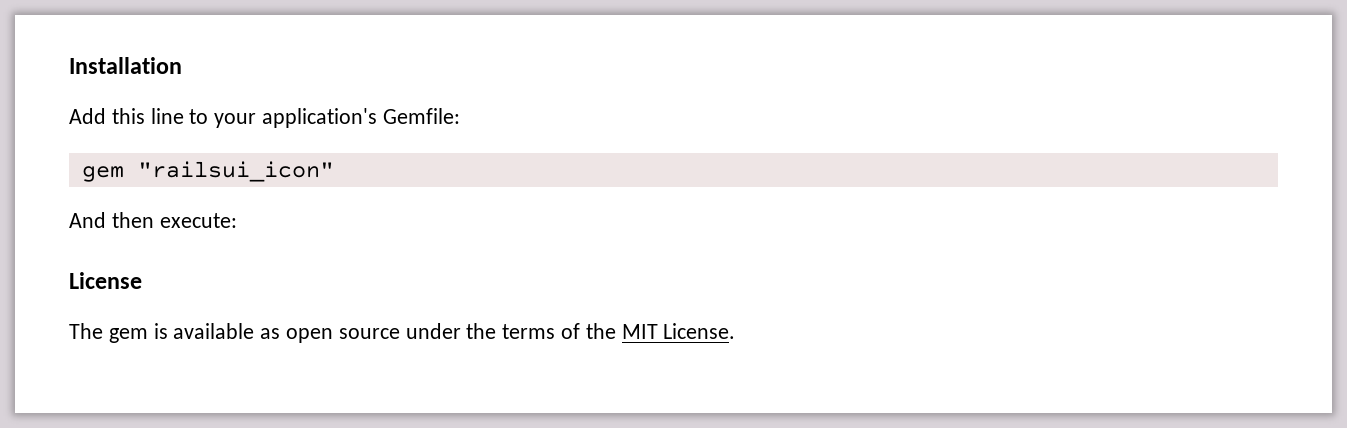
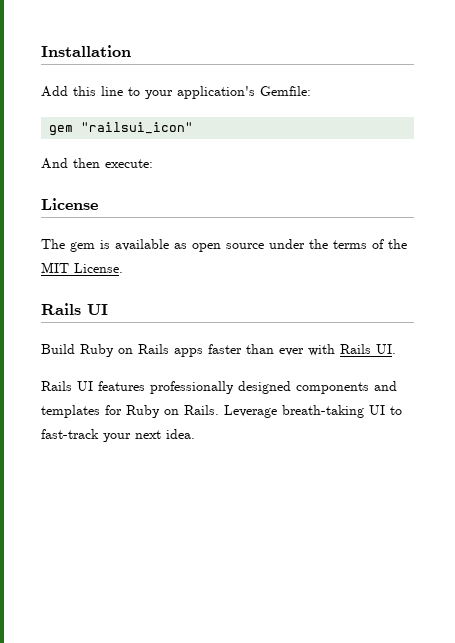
  The gem is available as open source under the terms of the MIT License.
+ Rails UI
+ Build Ruby on Rails apps faster than ever with Rails UI.
+ Rails UI features professionally designed components and templates for Ruby on Rails. Leverage breath-taking UI to fast-track your next idea.

